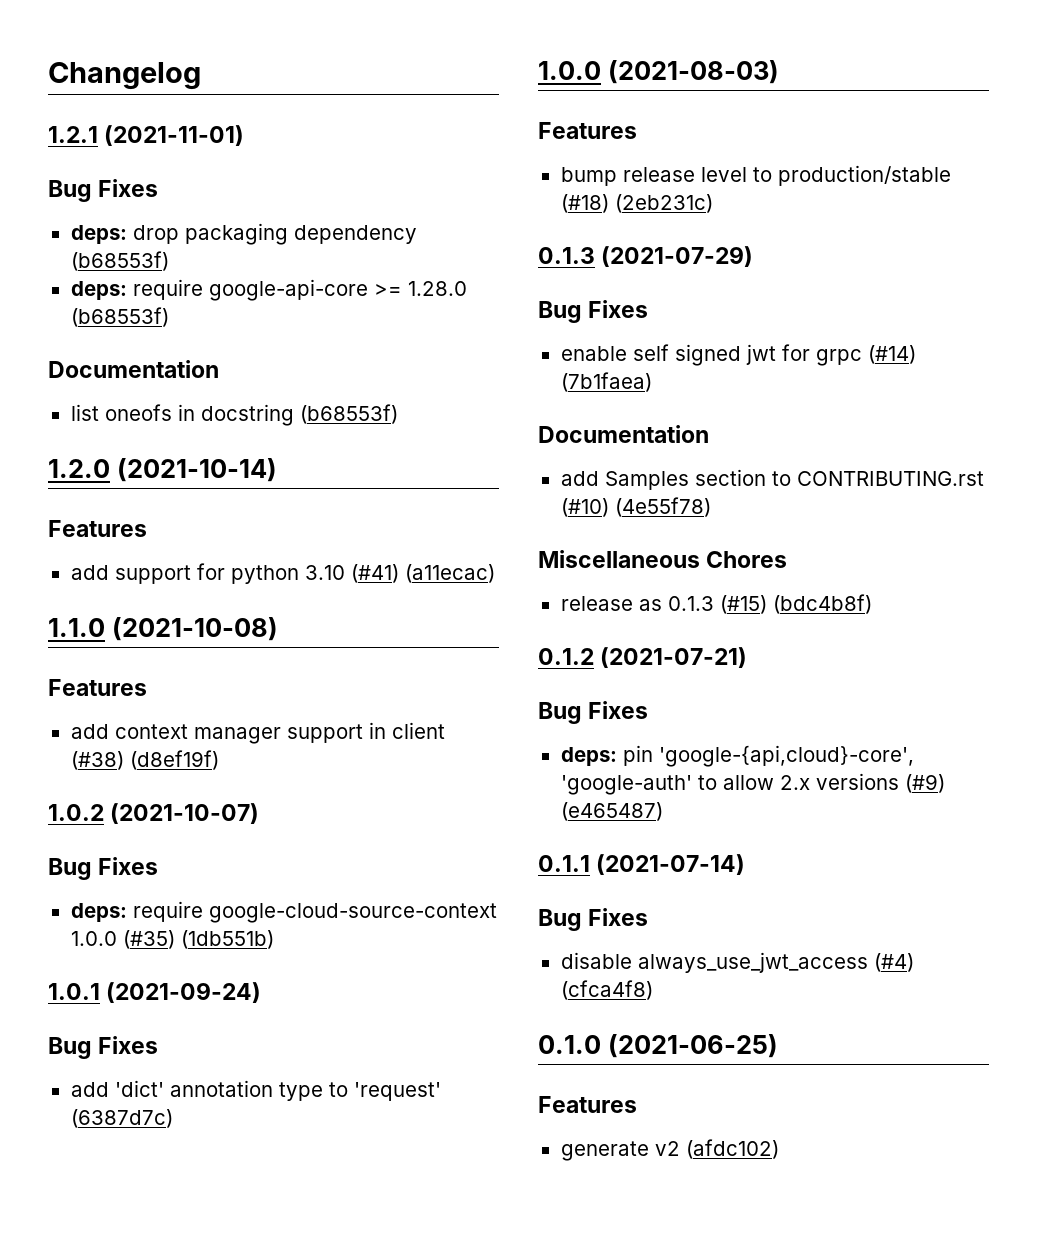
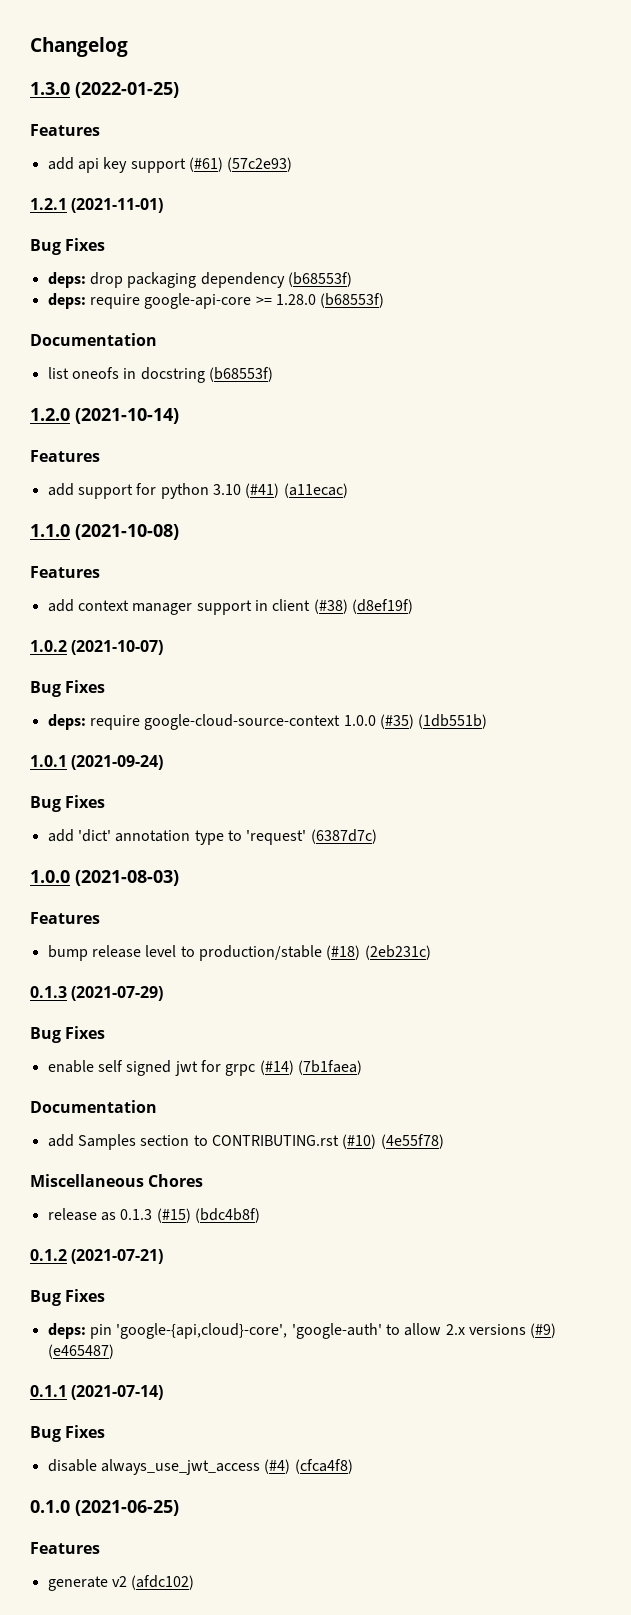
+ 1.3.0 (2022-01-25)
+ Features
+ add api key support (#61) (57c2e93)

